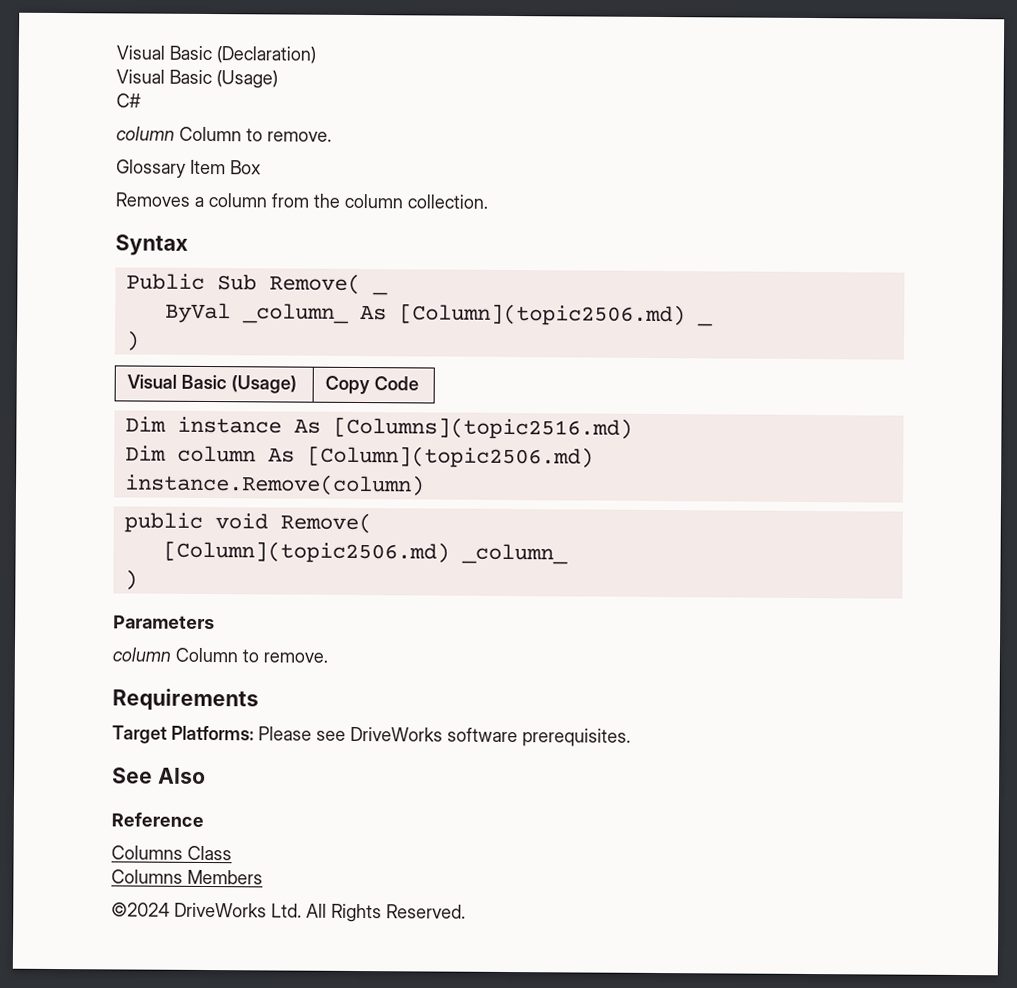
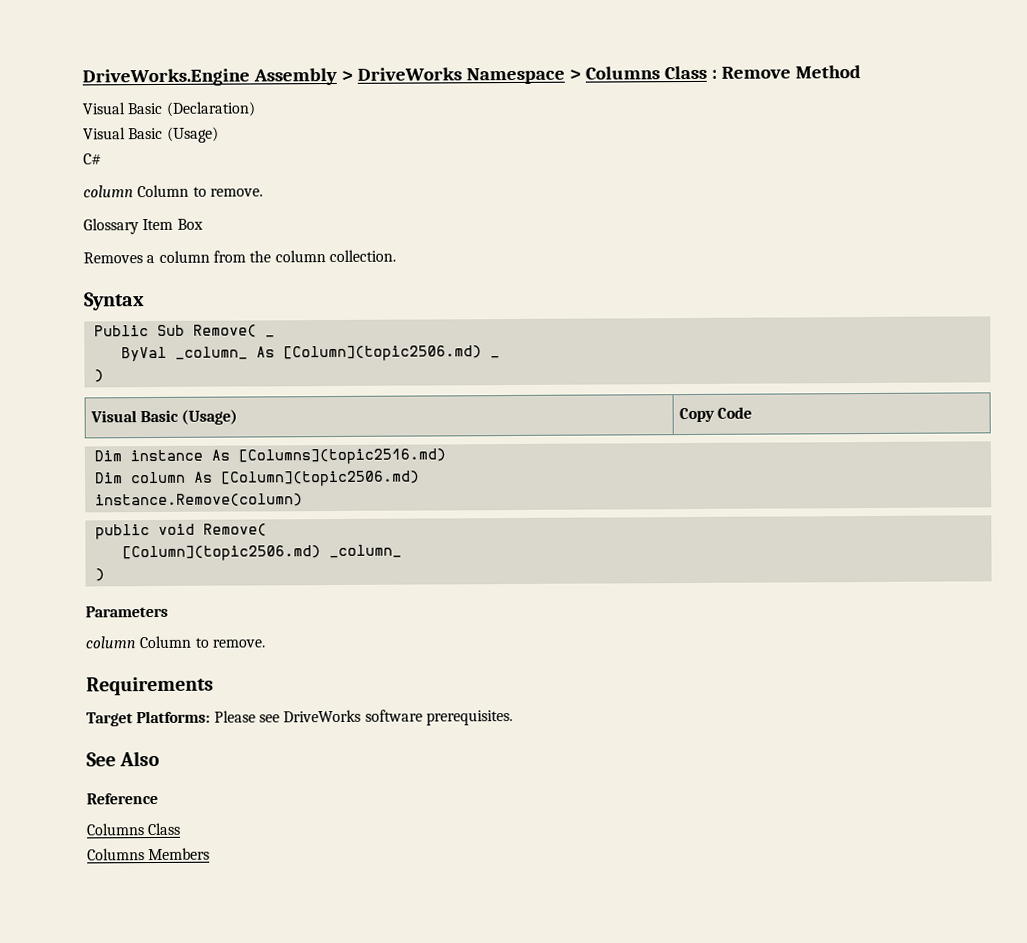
+ DriveWorks.Engine Assembly > DriveWorks Namespace > Columns Class : Remove Method
- ©2024 DriveWorks Ltd. All Rights Reserved.

